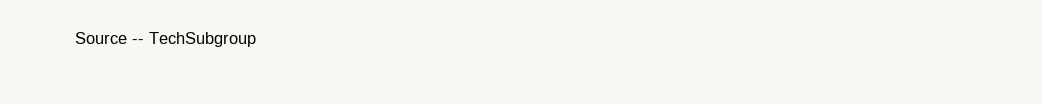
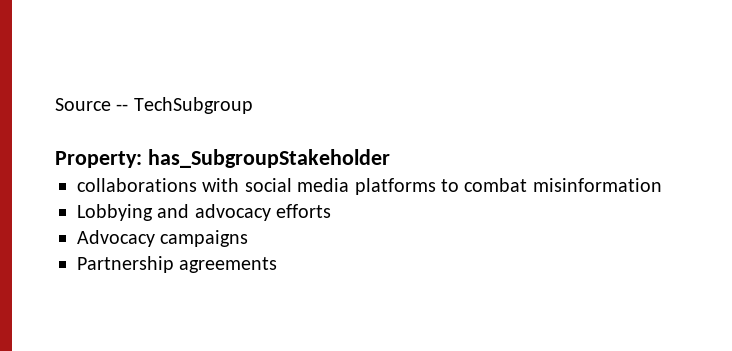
+ Property: has_SubgroupStakeholder
+ collaborations with social media platforms to combat misinformation
+ Lobbying and advocacy efforts
+ Advocacy campaigns
+ Partnership agreements

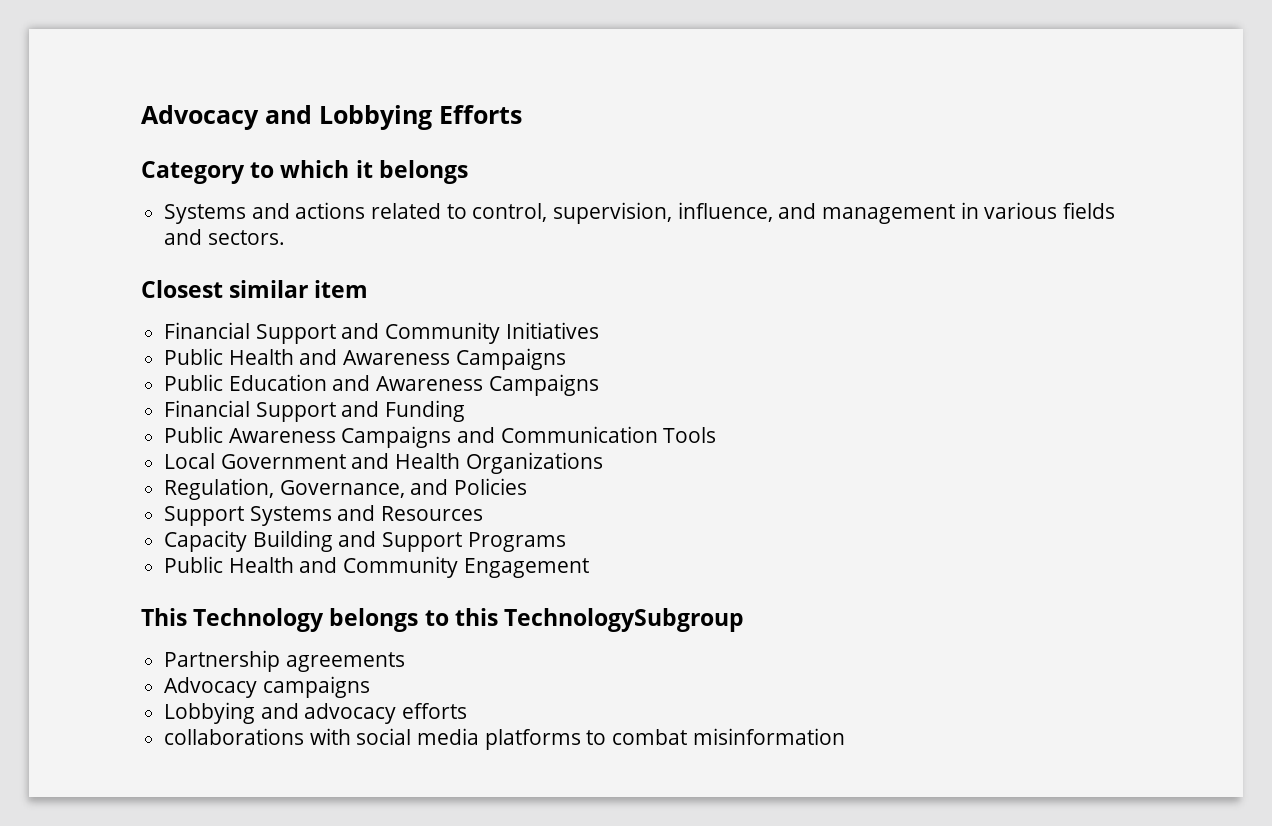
- Source -- TechSubgroup
- Property: has_SubgroupStakeholder
+ Advocacy and Lobbying Efforts
+ Category to which it belongs
+ Systems and actions related to control, supervision, influence, and management in various fields and sectors.
+ Closest similar item
+ Financial Support and Community Initiatives
+ Public Health and Awareness Campaigns
+ Public Education and Awareness Campaigns
+ Financial Support and Funding
+ Public Awareness Campaigns and Communication Tools
+ Local Government and Health Organizations
+ Regulation, Governance, and Policies
+ Support Systems and Resources
+ Capacity Building and Support Programs
+ Public Health and Community Engagement
+ This Technology belongs to this TechnologySubgroup
+ Partnership agreements
+ Advocacy campaigns
+ Lobbying and advocacy efforts
- Lobbying and advocacy efforts
- Advocacy campaigns
- Partnership agreements

